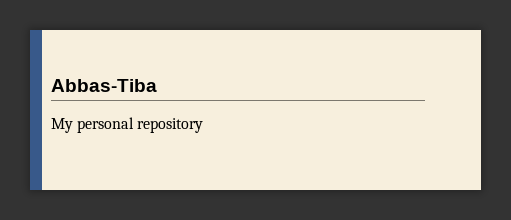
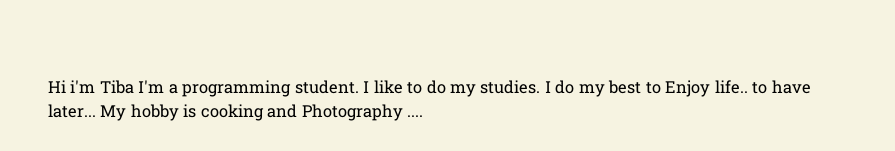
- Abbas-Tiba
- My personal repository
+ Hi i'm Tiba I'm a programming student. I like to do my studies. I do my best to Enjoy life.. to have later... My hobby is cooking and Photography ....

